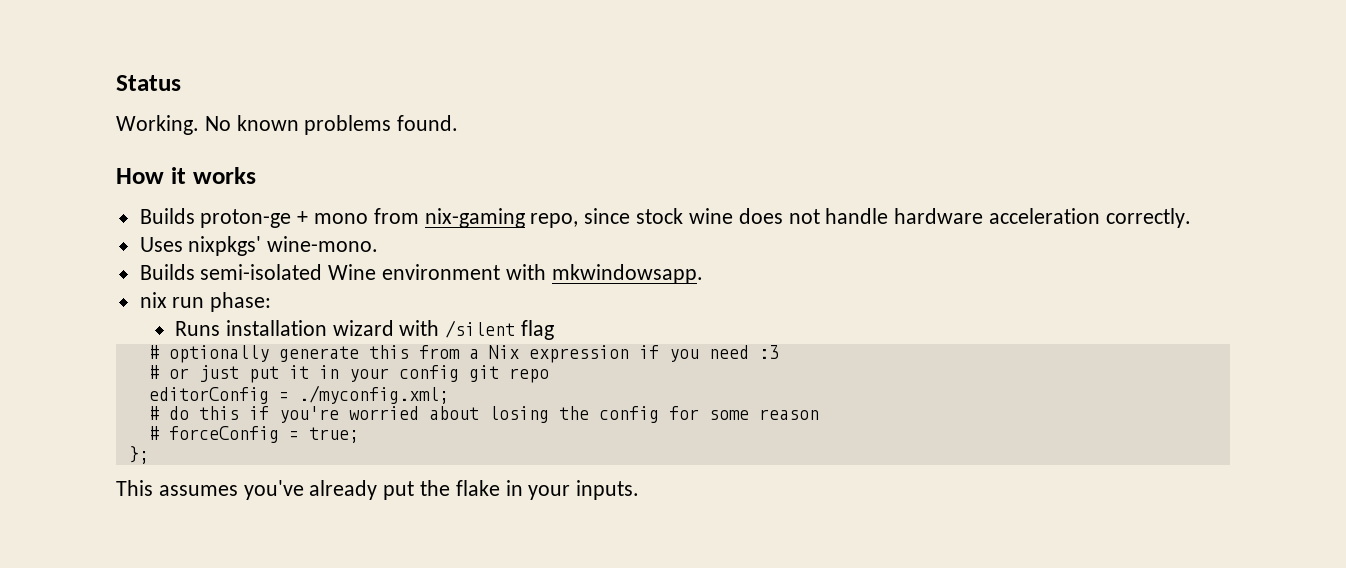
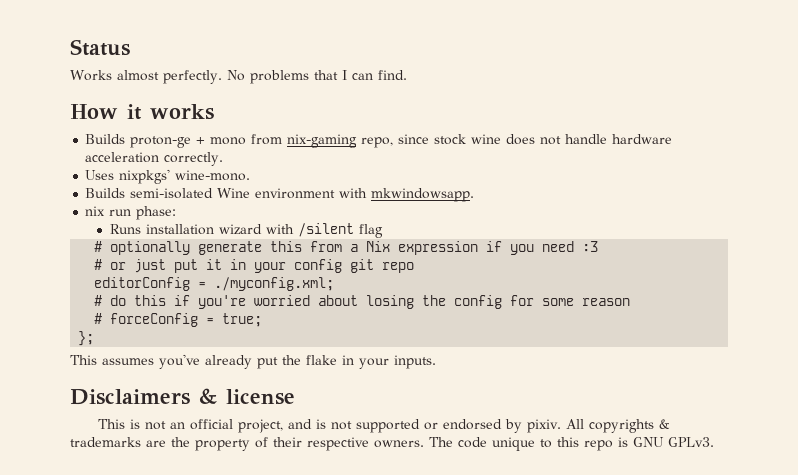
- Working. No known problems found.
+ Works almost perfectly. No problems that I can find.
+ Disclaimers & license
+ This is not an official project, and is not supported or endorsed by pixiv. All copyrights & trademarks are the property of their respective owners. The code unique to this repo is GNU GPLv3.

